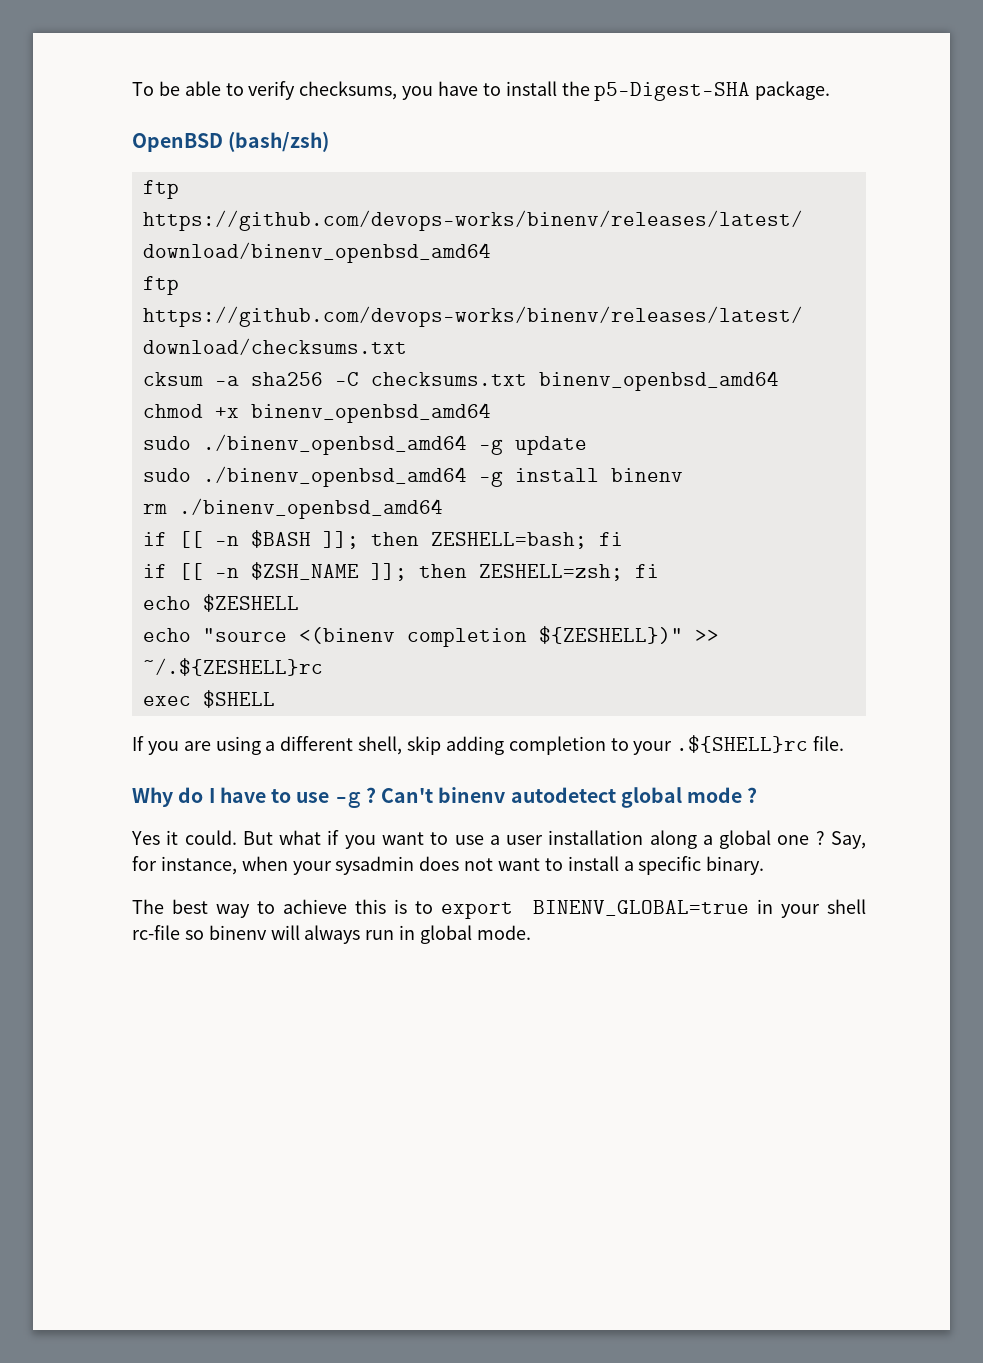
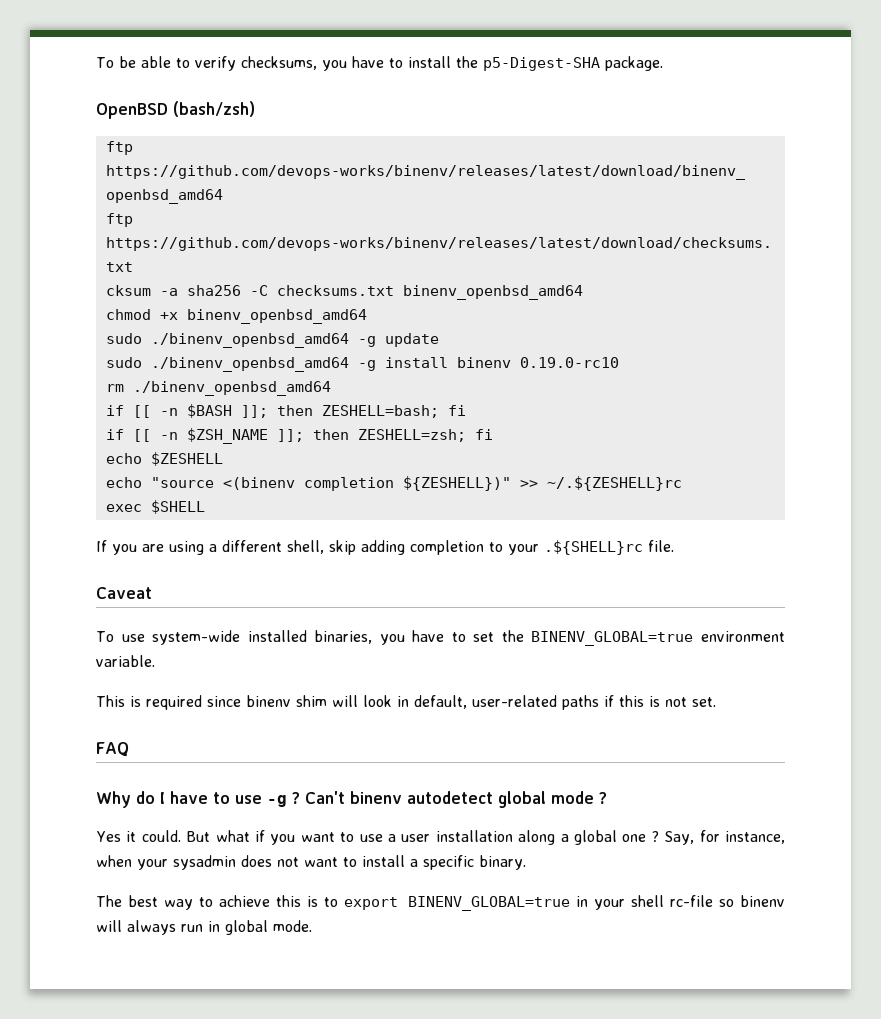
- sudo ./binenv_openbsd_amd64 -g install binenv
+ sudo ./binenv_openbsd_amd64 -g install binenv 0.19.0-rc10
+ Caveat
+ To use system-wide installed binaries, you have to set the BINENV_GLOBAL=true environment variable.
+ This is required since binenv shim will look in default, user-related paths if this is not set.
+ FAQ

